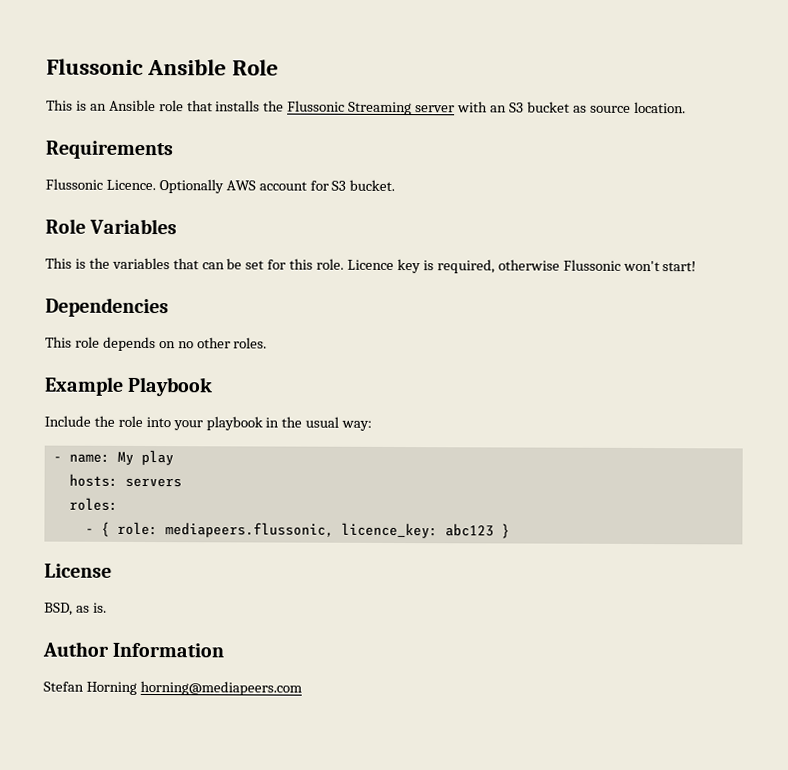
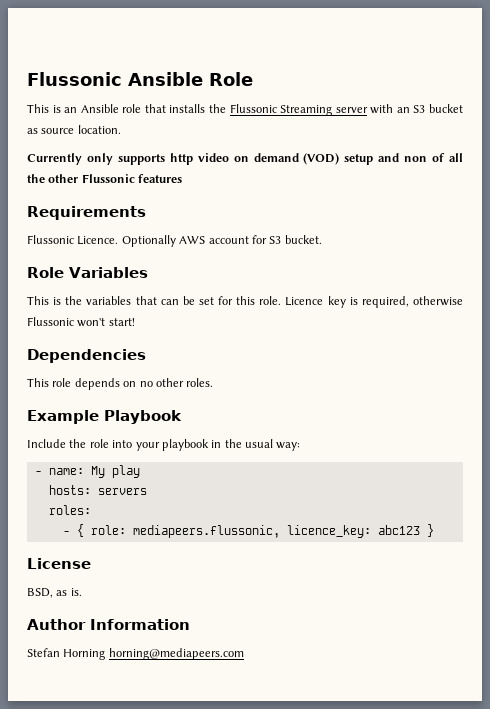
+ Currently only supports http video on demand (VOD) setup and non of all the other Flussonic features

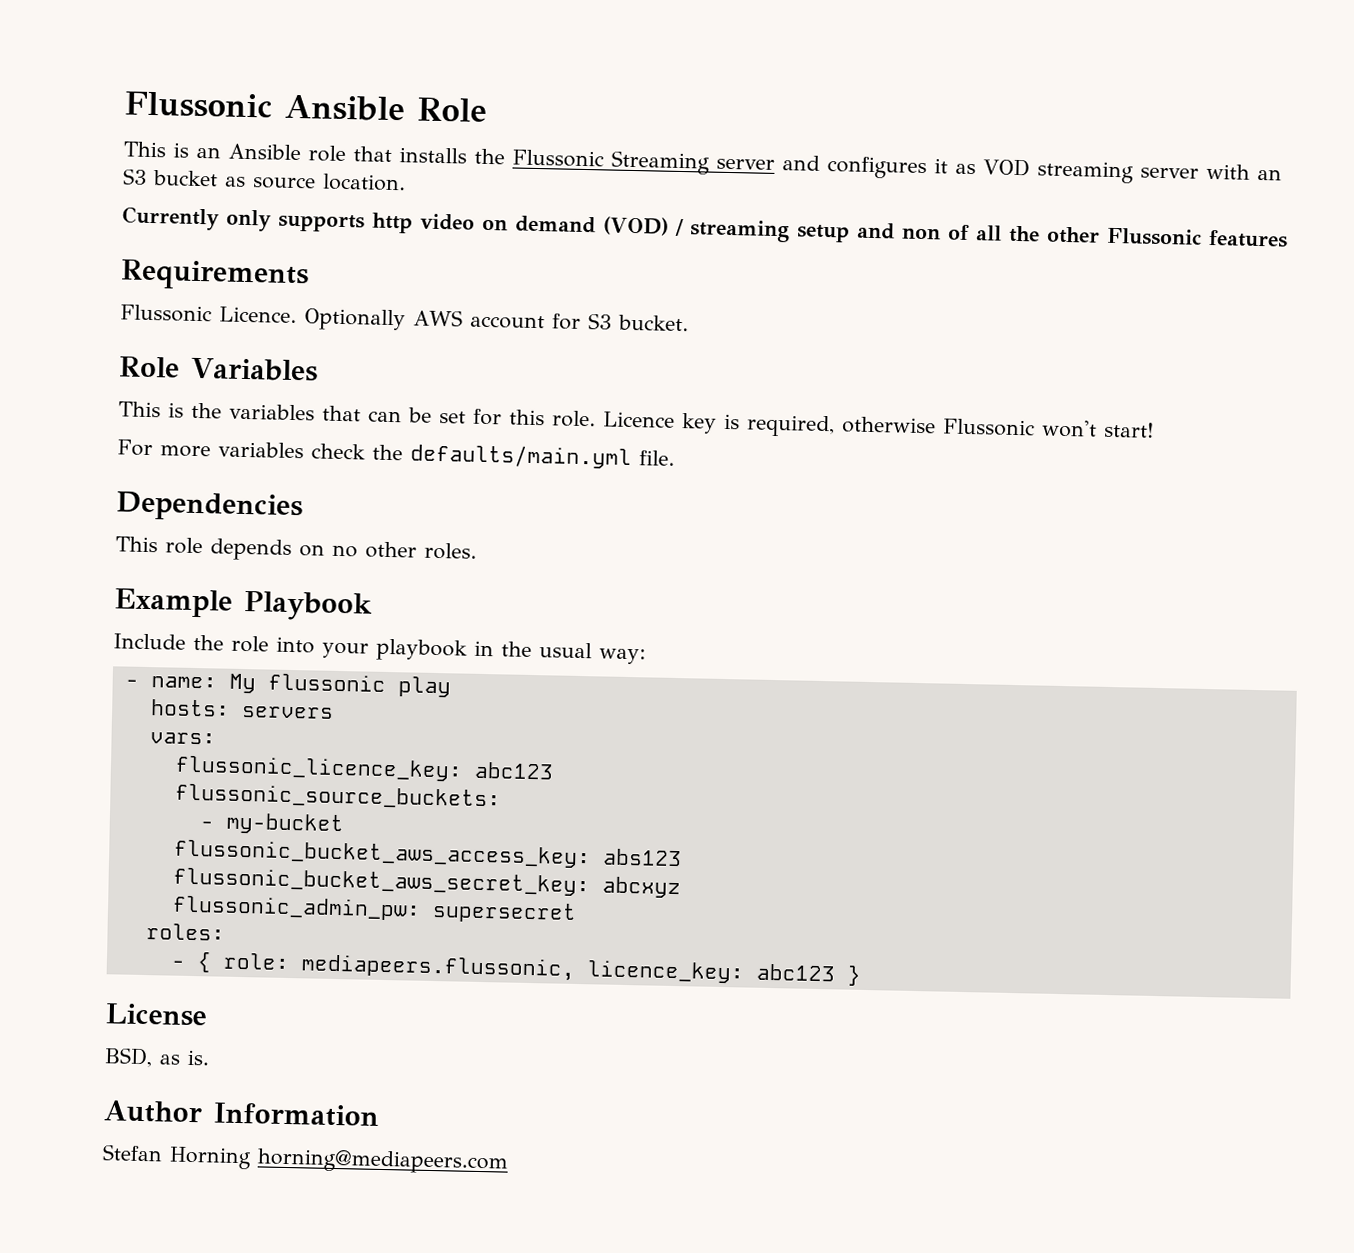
- This is an Ansible role that installs the Flussonic Streaming server with an S3 bucket as source location.
+ This is an Ansible role that installs the Flussonic Streaming server and configures it as VOD streaming server with an S3 bucket as source location.
- Currently only supports http video on demand (VOD) setup and non of all the other Flussonic features
+ Currently only supports http video on demand (VOD) / streaming setup and non of all the other Flussonic features
+ For more variables check the defaults/main.yml file.
- - name: My play
+ - name: My flussonic play
+ vars:
+ flussonic_licence_key: abc123
+ flussonic_source_buckets:
+ - my-bucket
+ flussonic_bucket_aws_access_key: abs123
+ flussonic_bucket_aws_secret_key: abcxyz
+ flussonic_admin_pw: supersecret

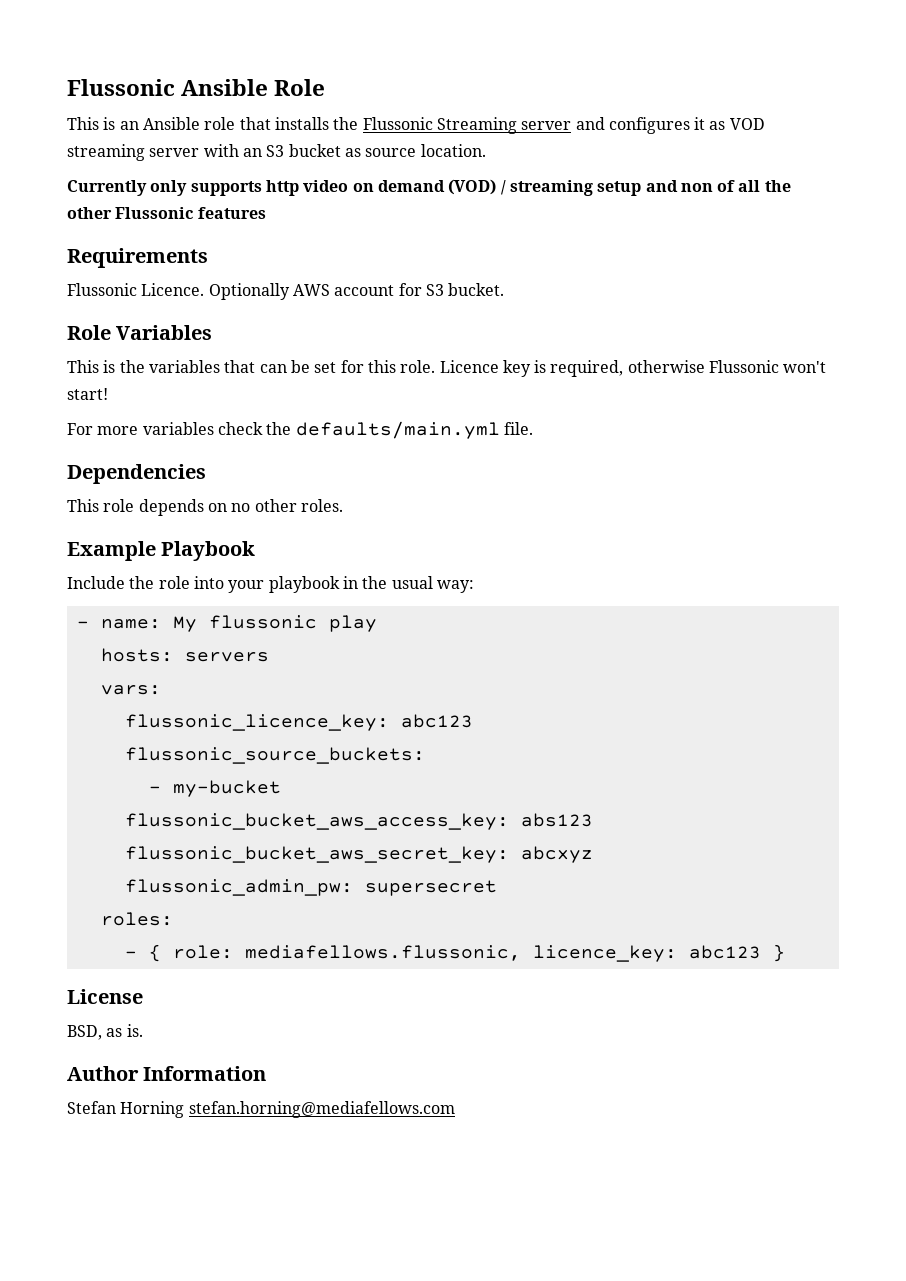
- - { role: mediapeers.flussonic, licence_key: abc123 }
+ - { role: mediafellows.flussonic, licence_key: abc123 }
- Stefan Horning horning@mediapeers.com
+ Stefan Horning stefan.horning@mediafellows.com

